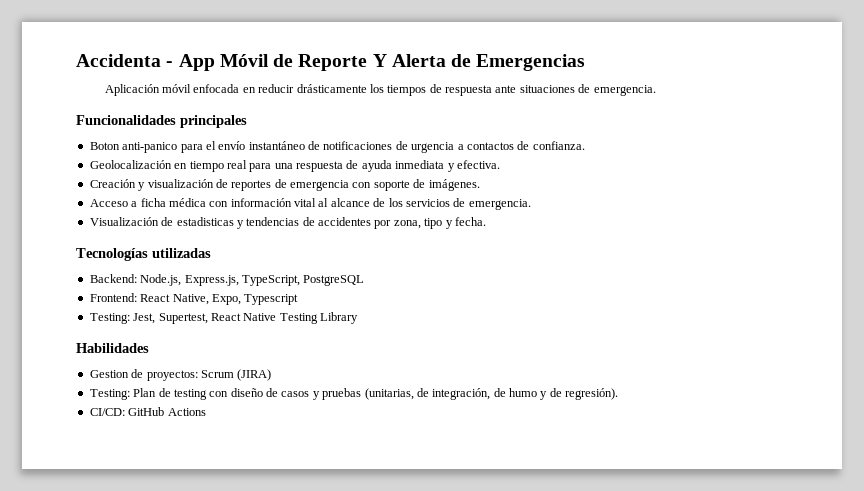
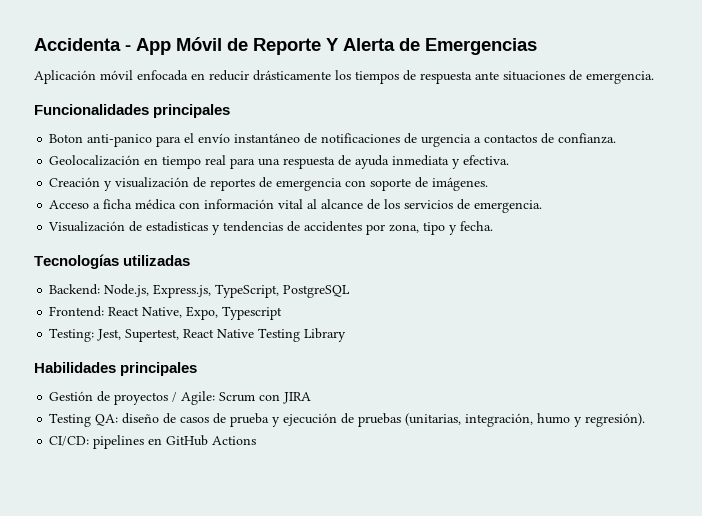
- Habilidades
- Gestion de proyectos: Scrum (JIRA)
- Testing: Plan de testing con diseño de casos y pruebas (unitarias, de integración, de humo y de regresión).
+ Habilidades principales
+ Gestión de proyectos / Agile: Scrum con JIRA
+ Testing QA: diseño de casos de prueba y ejecución de pruebas (unitarias, integración, humo y regresión).
- CI/CD: GitHub Actions
+ CI/CD: pipelines en GitHub Actions

